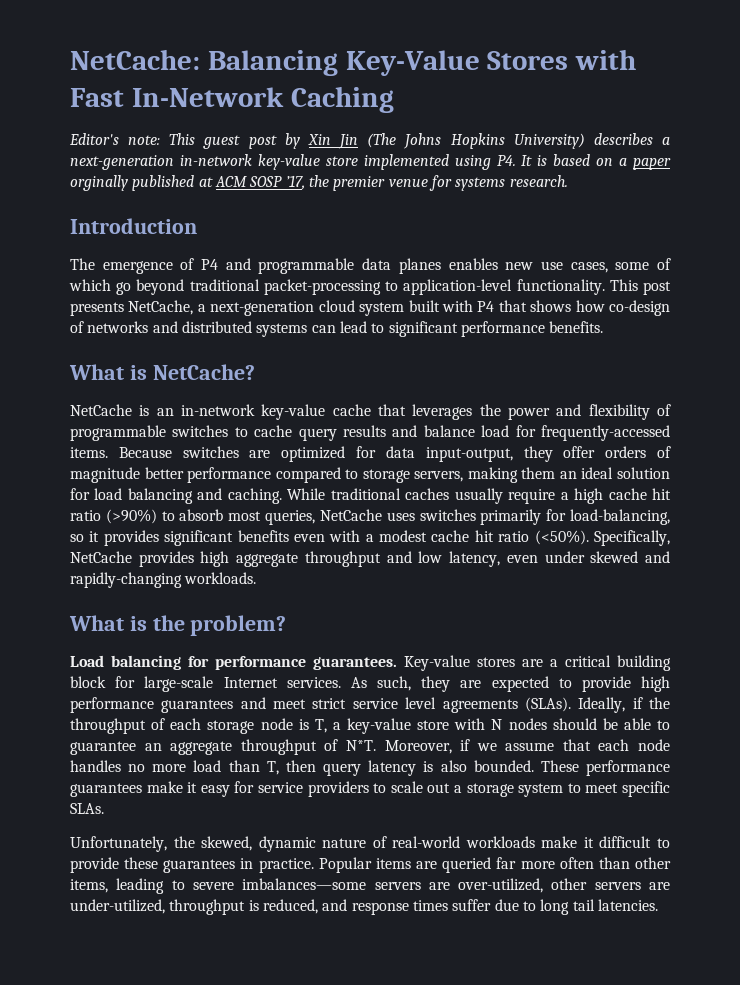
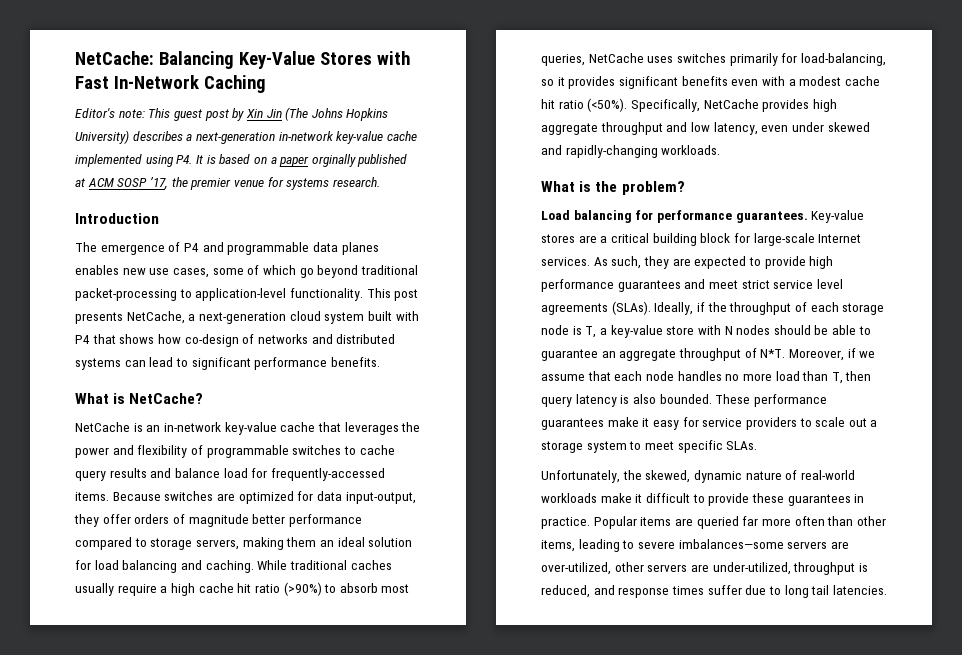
- Editor's note: This guest post by Xin Jin (The Johns Hopkins University) describes a next-generation in-network key-value store implemented using P4. It is based on a paper orginally published at ACM SOSP ’17, the premier venue for systems research.
+ Editor's note: This guest post by Xin Jin (The Johns Hopkins University) describes a next-generation in-network key-value cache implemented using P4. It is based on a paper orginally published at ACM SOSP ’17, the premier venue for systems research.

